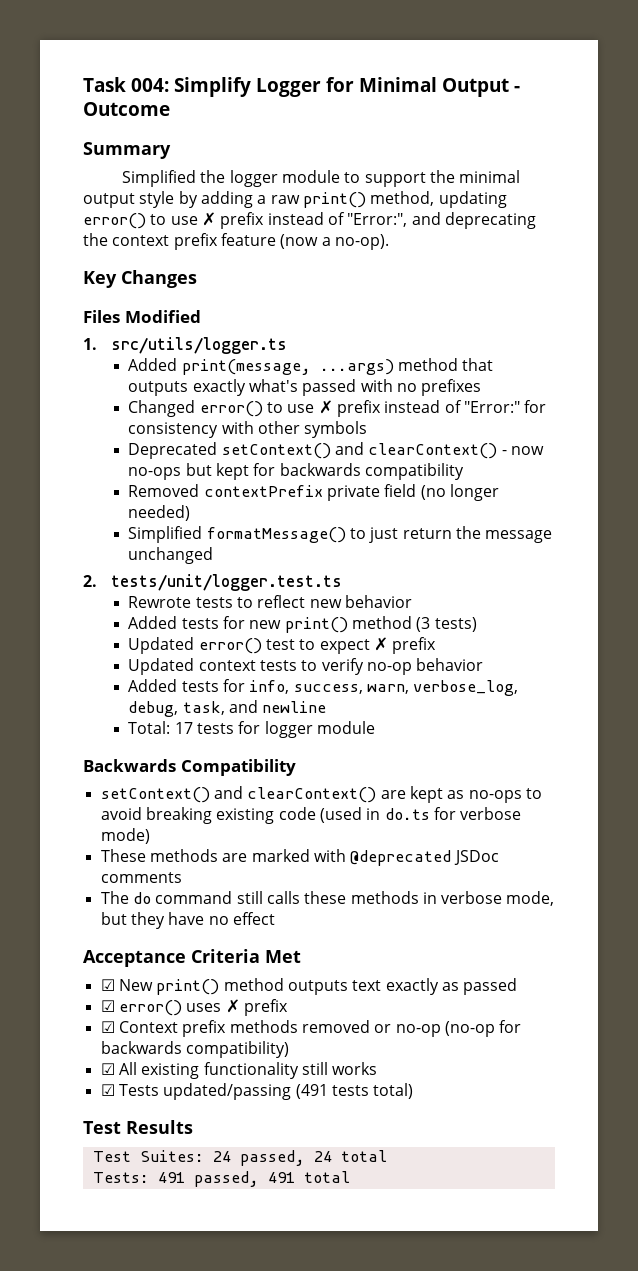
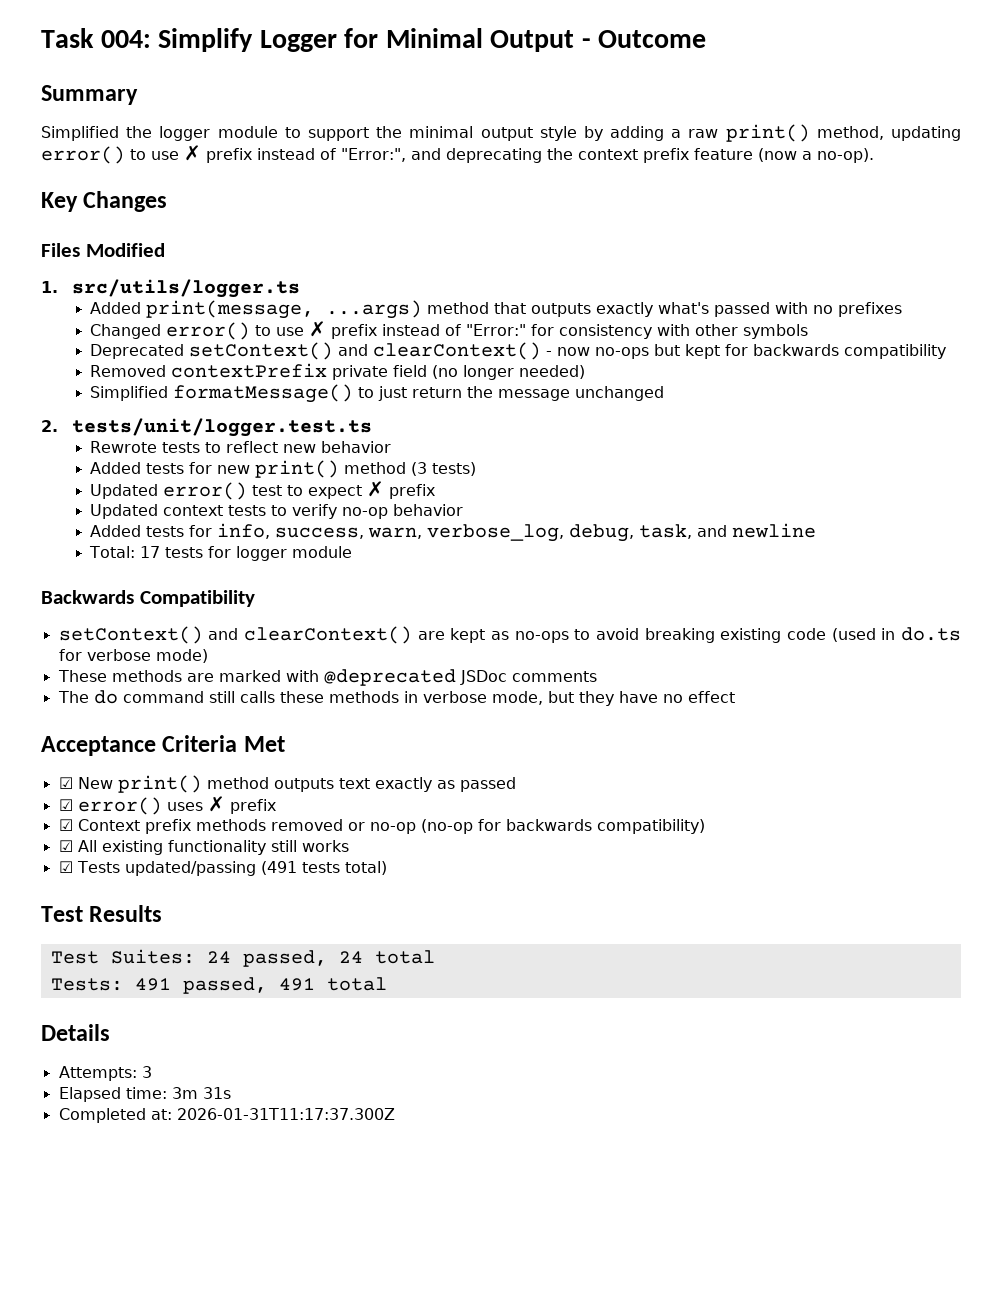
+ Details
+ Attempts: 3
+ Elapsed time: 3m 31s
+ Completed at: 2026-01-31T11:17:37.300Z

